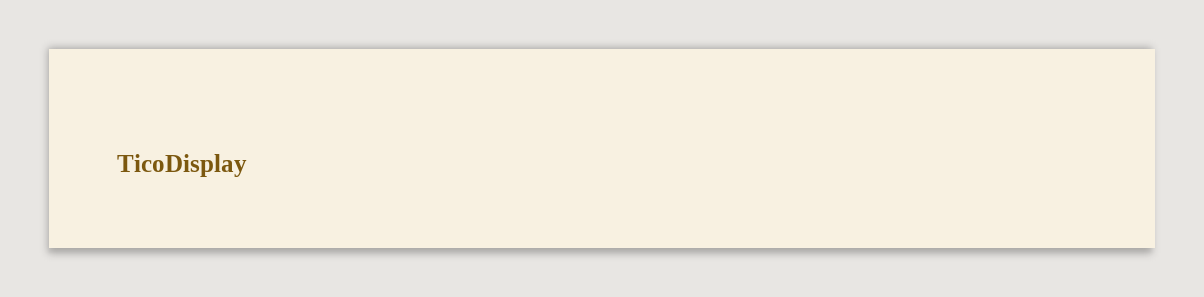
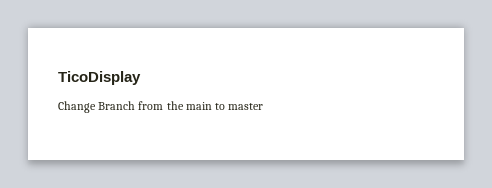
+ Change Branch from the main to master

